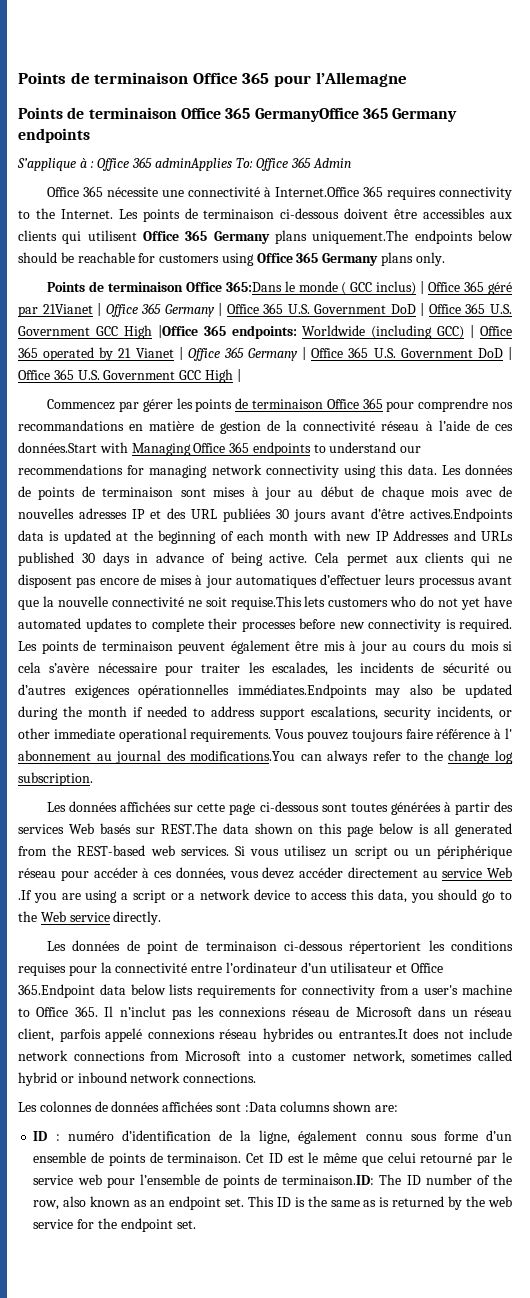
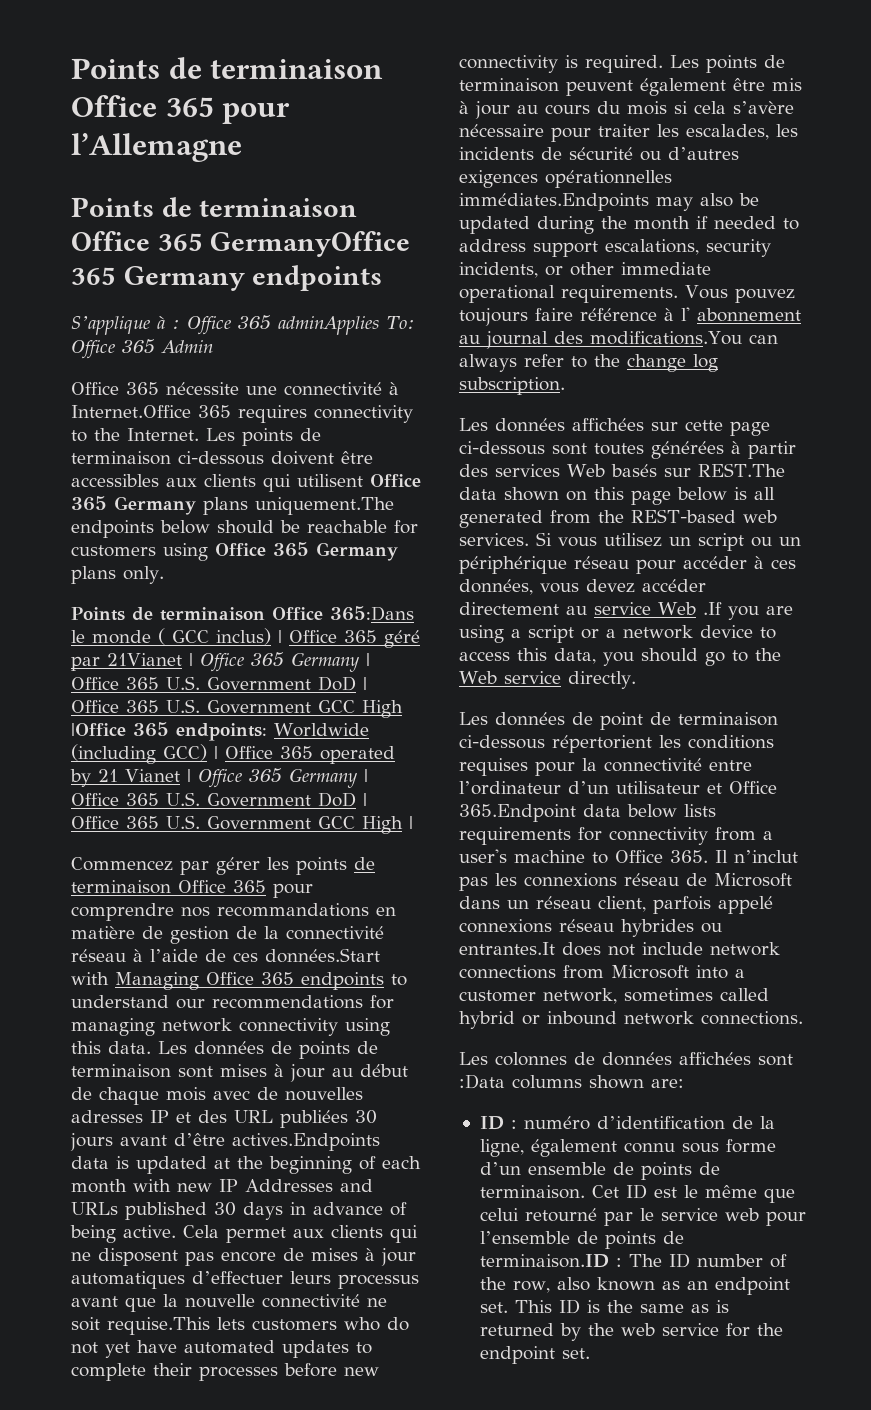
- Cet ID est le même que celui retourné par le service web pour l’ensemble de points de terminaison.ID: The ID number of the row, also known as an endpoint set.
+ Cet ID est le même que celui retourné par le service web pour l’ensemble de points de terminaison.ID : The ID number of the row, also known as an endpoint set.

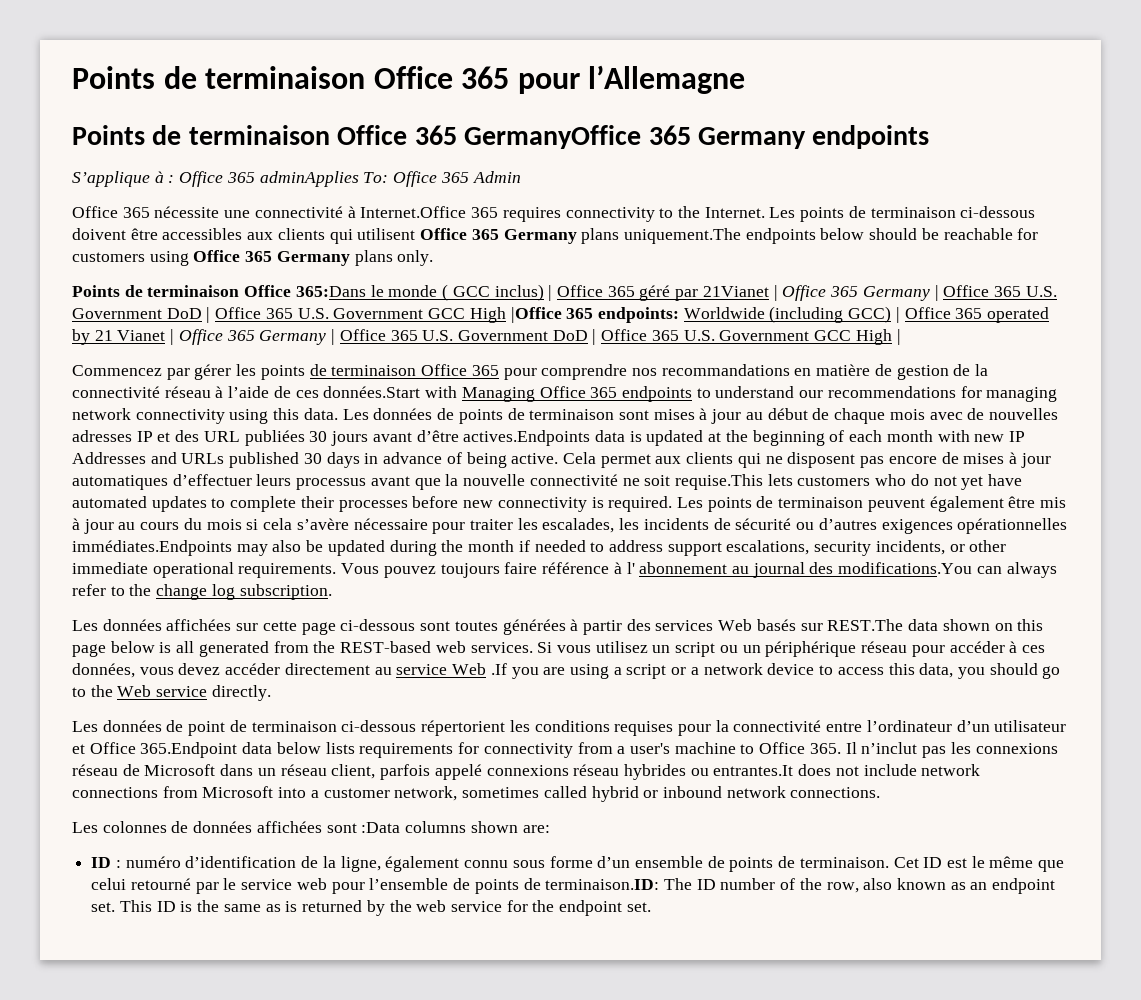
- Cet ID est le même que celui retourné par le service web pour l’ensemble de points de terminaison.ID : The ID number of the row, also known as an endpoint set.
+ Cet ID est le même que celui retourné par le service web pour l’ensemble de points de terminaison.ID: The ID number of the row, also known as an endpoint set.

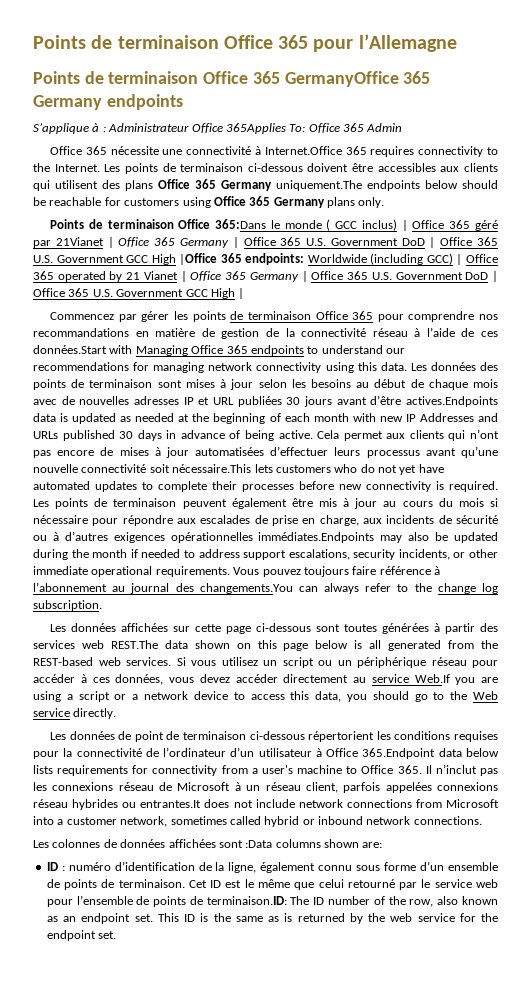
- S’applique à : Office 365 adminApplies To: Office 365 Admin
+ S’applique à : Administrateur Office 365Applies To: Office 365 Admin
- Les points de terminaison ci-dessous doivent être accessibles aux clients qui utilisent Office 365 Germany plans uniquement.The endpoints below should be reachable for customers using Office 365 Germany plans only.
+ Les points de terminaison ci-dessous doivent être accessibles aux clients qui utilisent des plans Office 365 Germany uniquement.The endpoints below should be reachable for customers using Office 365 Germany plans only.
- Les données de points de terminaison sont mises à jour au début de chaque mois avec de nouvelles adresses IP et des URL publiées 30 jours avant d’être actives.Endpoints data is updated at the beginning of each month with new IP Addresses and URLs published 30 days in advance of being active.
+ Les données des points de terminaison sont mises à jour selon les besoins au début de chaque mois avec de nouvelles adresses IP et URL publiées 30 jours avant d’être actives.Endpoints data is updated as needed at the beginning of each month with new IP Addresses and URLs published 30 days in advance of being active.
- Cela permet aux clients qui ne disposent pas encore de mises à jour automatiques d’effectuer leurs processus avant que la nouvelle connectivité ne soit requise.This lets customers who do not yet have automated updates to complete their processes before new connectivity is required.
+ Cela permet aux clients qui n’ont pas encore de mises à jour automatisées d’effectuer leurs processus avant qu’une nouvelle connectivité soit nécessaire.This lets customers who do not yet have automated updates to complete their processes before new connectivity is required.
- Les points de terminaison peuvent également être mis à jour au cours du mois si cela s’avère nécessaire pour traiter les escalades, les incidents de sécurité ou d’autres exigences opérationnelles immédiates.Endpoints may also be updated during the month if needed to address support escalations, security incidents, or other immediate operational requirements.
+ Les points de terminaison peuvent également être mis à jour au cours du mois si nécessaire pour répondre aux escalades de prise en charge, aux incidents de sécurité ou à d’autres exigences opérationnelles immédiates.Endpoints may also be updated during the month if needed to address support escalations, security incidents, or other immediate operational requirements.
- Vous pouvez toujours faire référence à l' abonnement au journal des modifications.You can always refer to the change log subscription.
+ Vous pouvez toujours faire référence à l’abonnement au journal des changements.You can always refer to the change log subscription.
- Les données affichées sur cette page ci-dessous sont toutes générées à partir des services Web basés sur REST.The data shown on this page below is all generated from the REST-based web services.
+ Les données affichées sur cette page ci-dessous sont toutes générées à partir des services web REST.The data shown on this page below is all generated from the REST-based web services.
- Si vous utilisez un script ou un périphérique réseau pour accéder à ces données, vous devez accéder directement au service Web .If you are using a script or a network device to access this data, you should go to the Web service directly.
+ Si vous utilisez un script ou un périphérique réseau pour accéder à ces données, vous devez accéder directement au service Web.If you are using a script or a network device to access this data, you should go to the Web service directly.
- Les données de point de terminaison ci-dessous répertorient les conditions requises pour la connectivité entre l’ordinateur d’un utilisateur et Office 365.Endpoint data below lists requirements for connectivity from a user's machine to Office 365. Il n’inclut pas les connexions réseau de Microsoft dans un réseau client, parfois appelé connexions réseau hybrides ou entrantes.It does not include network connections from Microsoft into a customer network, sometimes called hybrid or inbound network connections.
+ Les données de point de terminaison ci-dessous répertorient les conditions requises pour la connectivité de l’ordinateur d’un utilisateur à Office 365.Endpoint data below lists requirements for connectivity from a user's machine to Office 365. Il n’inclut pas les connexions réseau de Microsoft à un réseau client, parfois appelées connexions réseau hybrides ou entrantes.It does not include network connections from Microsoft into a customer network, sometimes called hybrid or inbound network connections.

